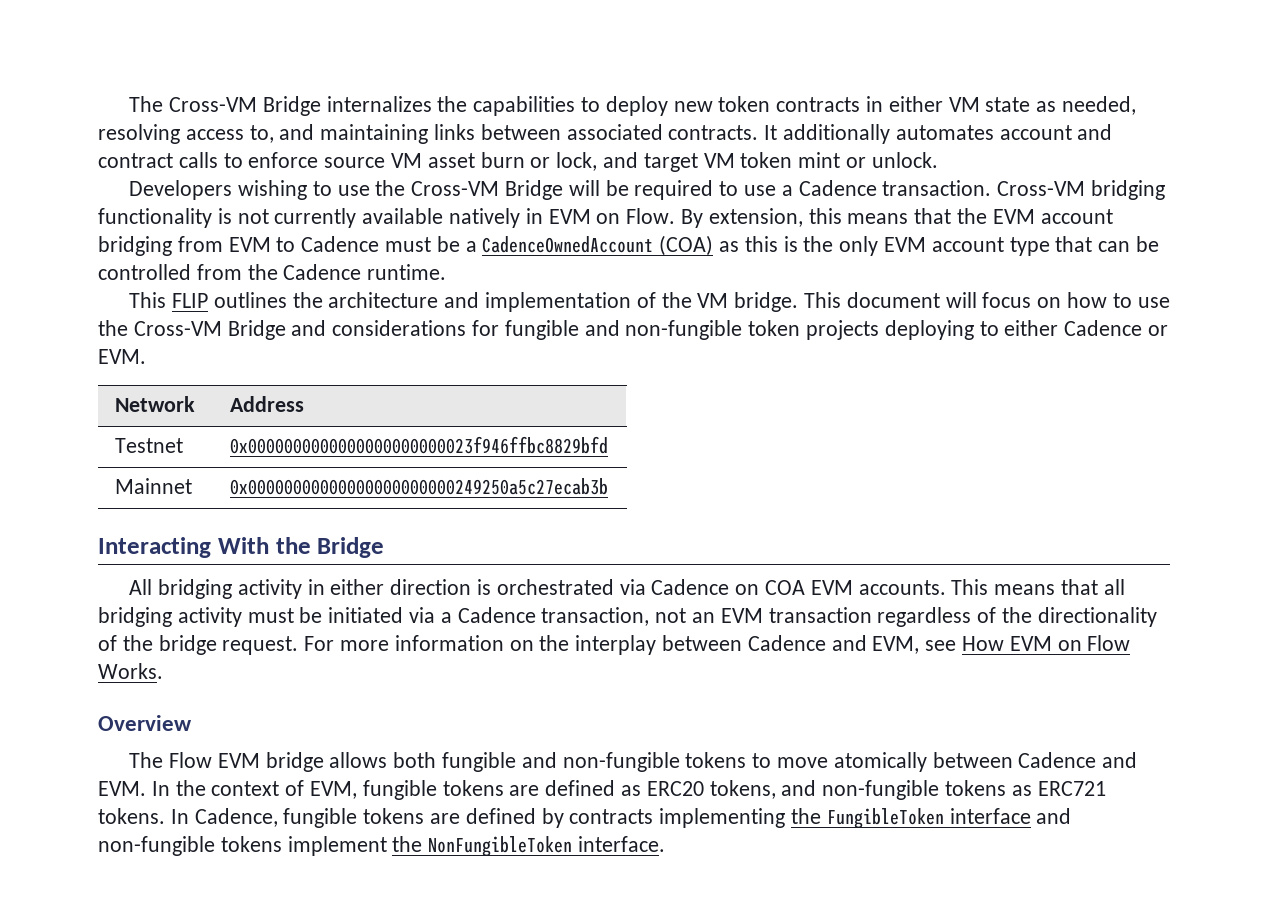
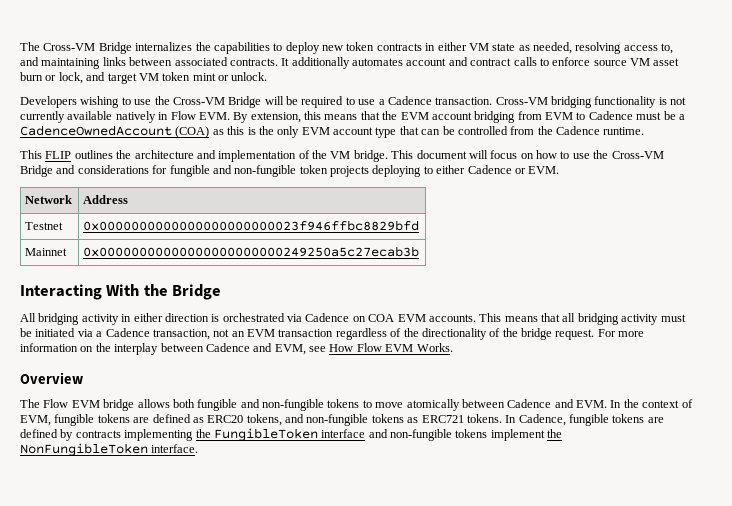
- Cross-VM bridging functionality is not currently available natively in EVM on Flow. By extension, this means that the EVM account bridging from EVM to Cadence must be a CadenceOwnedAccount (COA) as this is the only EVM account type that can be controlled from the Cadence runtime.
+ Cross-VM bridging functionality is not currently available natively in Flow EVM. By extension, this means that the EVM account bridging from EVM to Cadence must be a CadenceOwnedAccount (COA) as this is the only EVM account type that can be controlled from the Cadence runtime.
- For more information on the interplay between Cadence and EVM, see How EVM on Flow Works.
+ For more information on the interplay between Cadence and EVM, see How Flow EVM Works.

